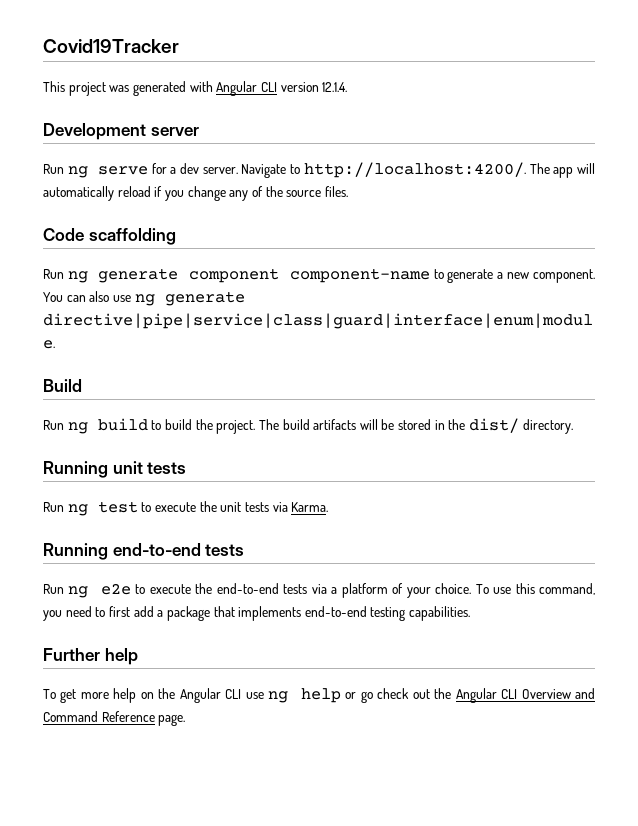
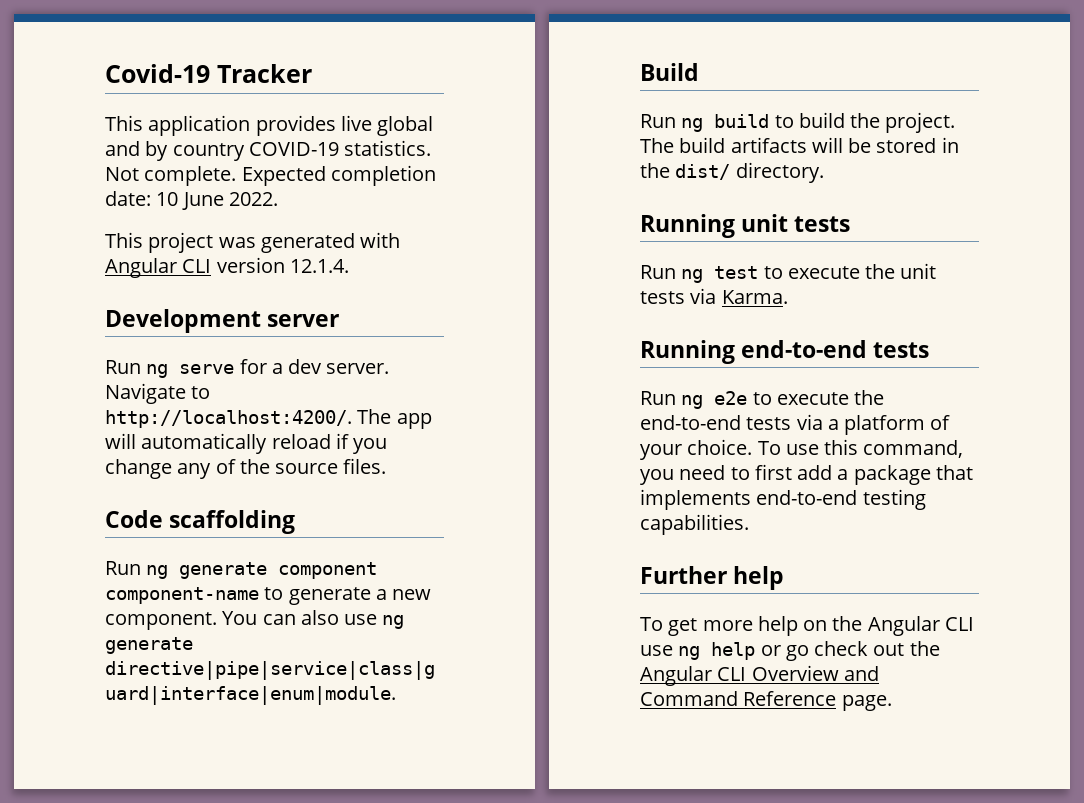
- Covid19Tracker
+ Covid-19 Tracker
+ This application provides live global and by country COVID-19 statistics. Not complete. Expected completion date: 10 June 2022.

